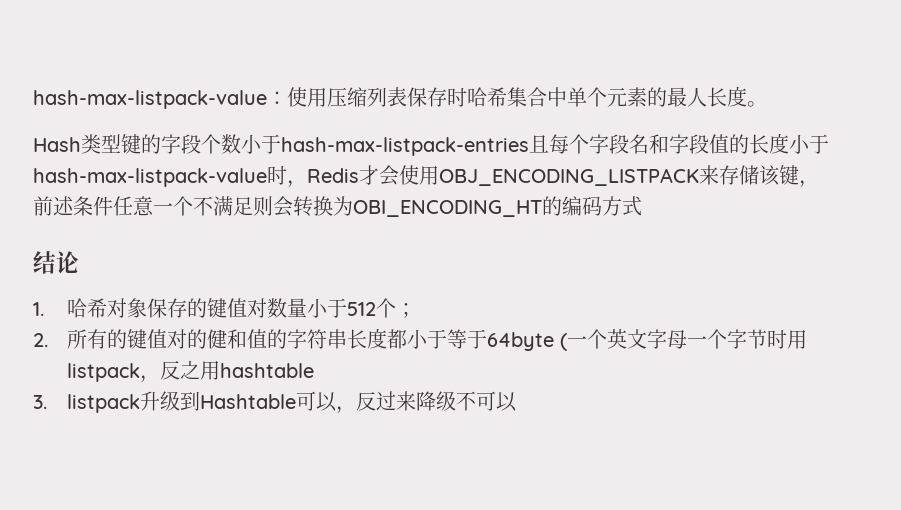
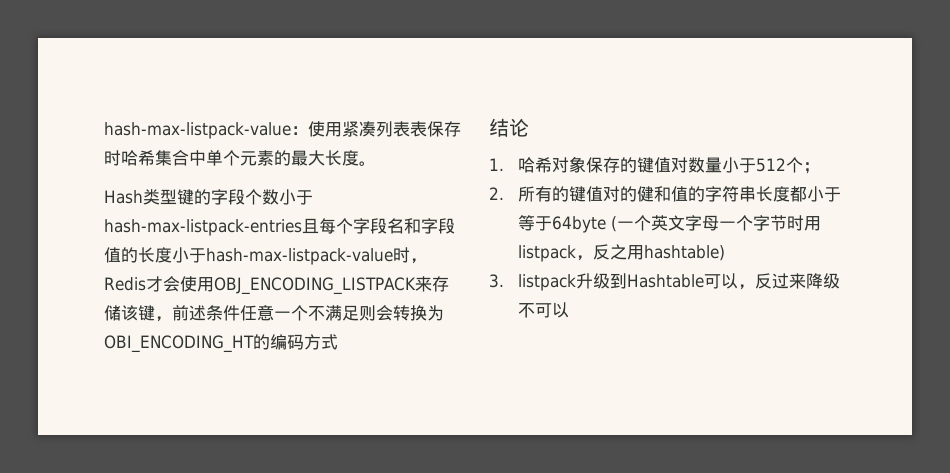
- hash-max-listpack-value：使用压缩列表保存时哈希集合中单个元素的最人长度。
+ hash-max-listpack-value：使用紧凑列表表保存时哈希集合中单个元素的最大长度。
- 2.所有的键值对的健和值的字符串长度都小于等于64byte (一个英文字母一个字节时用listpack，反之用hashtable
+ 2.所有的键值对的健和值的字符串长度都小于等于64byte (一个英文字母一个字节时用listpack，反之用hashtable)

